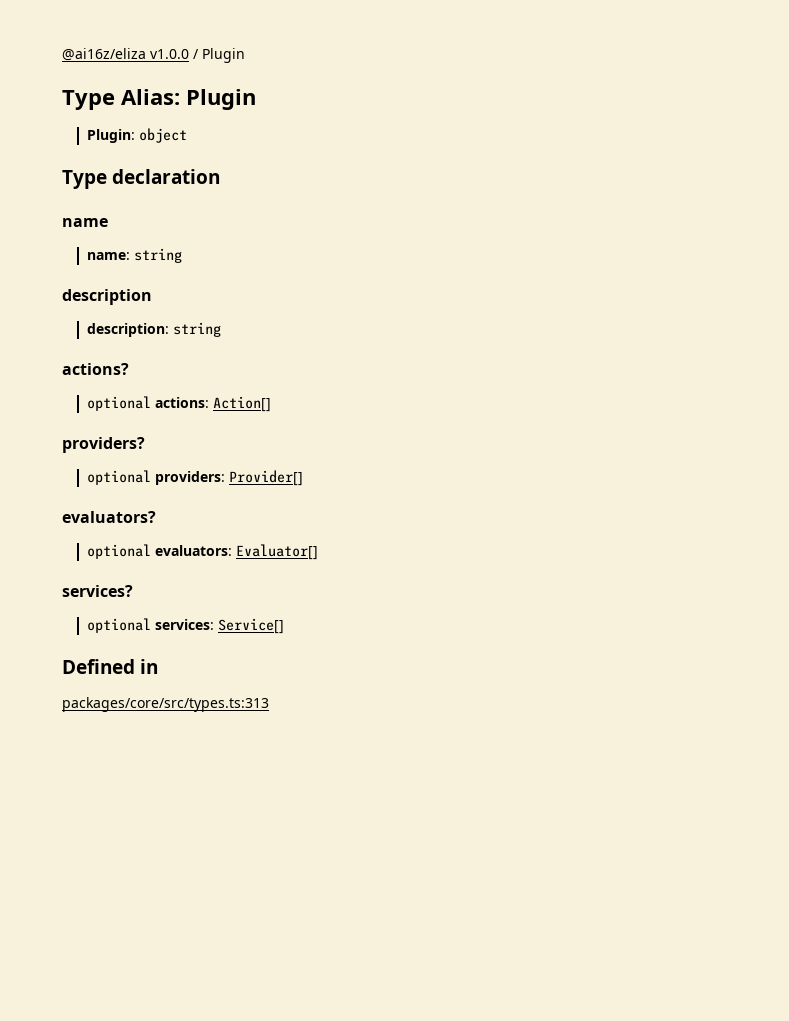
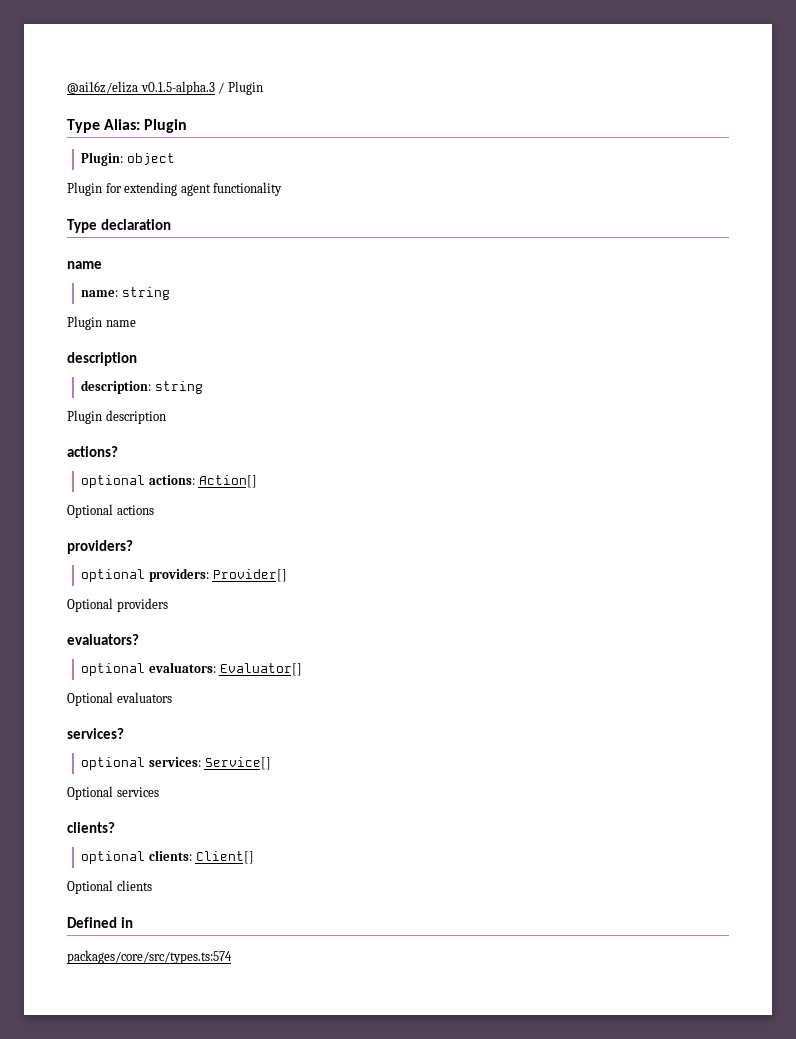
- @ai16z/eliza v1.0.0 / Plugin
+ @ai16z/eliza v0.1.5-alpha.3 / Plugin
+ Plugin for extending agent functionality
+ Plugin name
+ Plugin description
+ Optional actions
+ Optional providers
+ Optional evaluators
+ Optional services
+ clients?
+ optional clients: Client[]
+ Optional clients
- packages/core/src/types.ts:313
+ packages/core/src/types.ts:574

